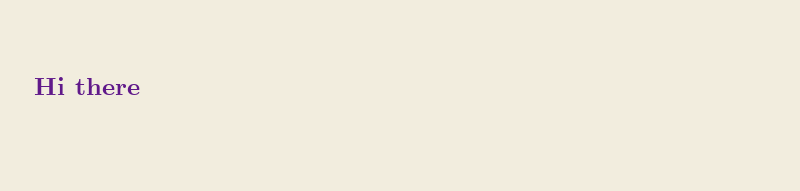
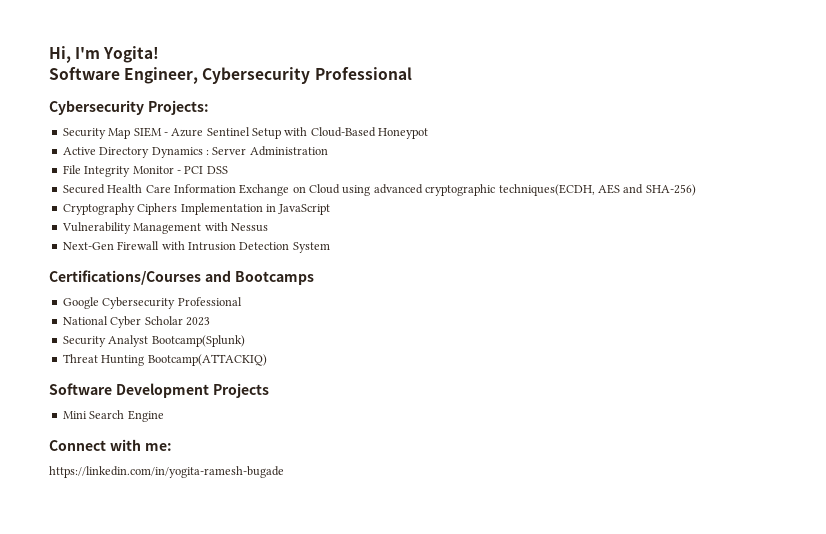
- Hi there
+ Hi, I'm Yogita!
+ Software Engineer, Cybersecurity Professional
+ Cybersecurity Projects:
+ Security Map SIEM - Azure Sentinel Setup with Cloud-Based Honeypot
+ Active Directory Dynamics : Server Administration
+ File Integrity Monitor - PCI DSS
+ Secured Health Care Information Exchange on Cloud using advanced cryptographic techniques(ECDH, AES and SHA-256)
+ Cryptography Ciphers Implementation in JavaScript
+ Vulnerability Management with Nessus
+ Next-Gen Firewall with Intrusion Detection System
+ Certifications/Courses and Bootcamps
+ Google Cybersecurity Professional
+ National Cyber Scholar 2023
+ Security Analyst Bootcamp(Splunk)
+ Threat Hunting Bootcamp(ATTACKIQ)
+ Software Development Projects
+ Mini Search Engine
+ Connect with me:
+ https://linkedin.com/in/yogita-ramesh-bugade

